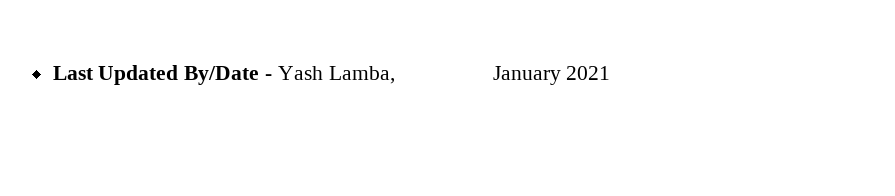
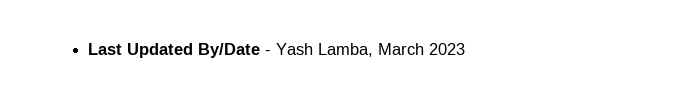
- Last Updated By/Date - Yash Lamba, January 2021
+ Last Updated By/Date - Yash Lamba, March 2023

